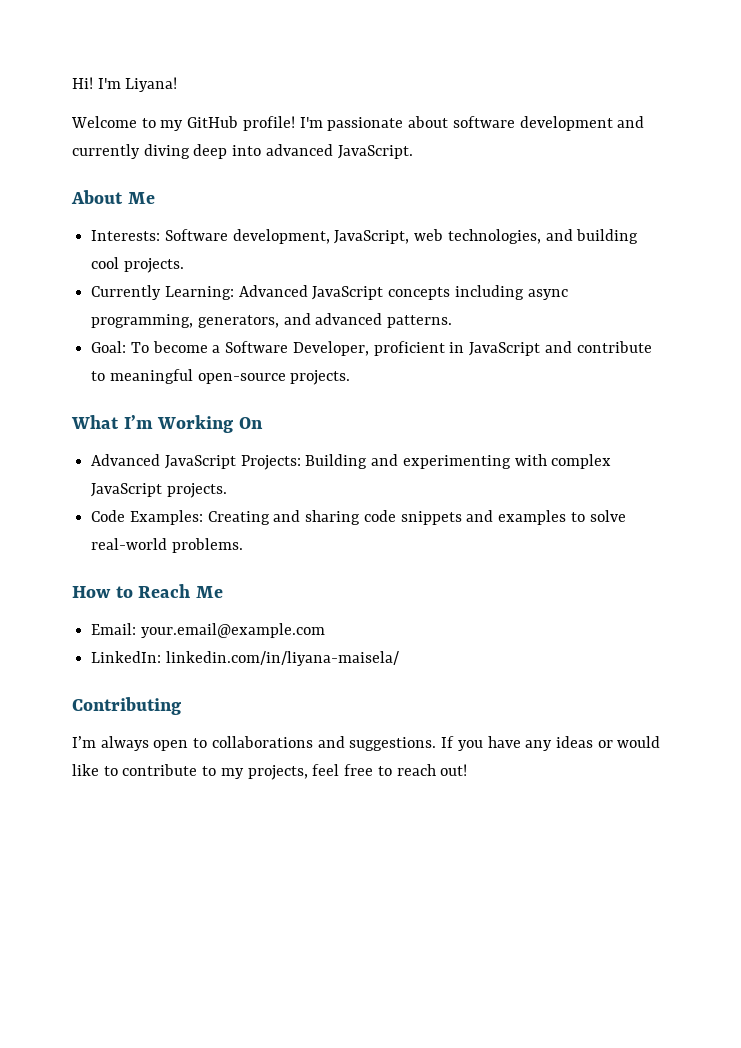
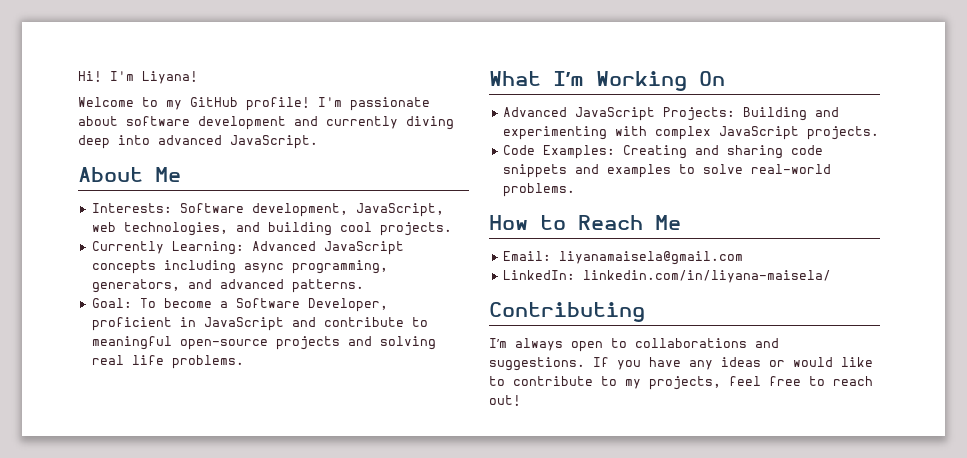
- Goal: To become a Software Developer, proficient in JavaScript and contribute to meaningful open-source projects.
+ Goal: To become a Software Developer, proficient in JavaScript and contribute to meaningful open-source projects and solving real life problems.
- Email: your.email@example.com
+ Email: liyanamaisela@gmail.com

